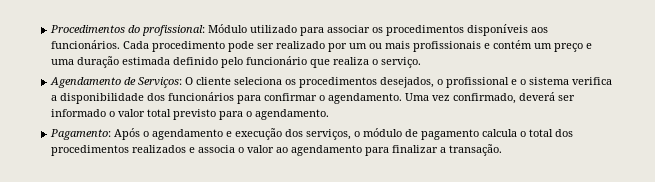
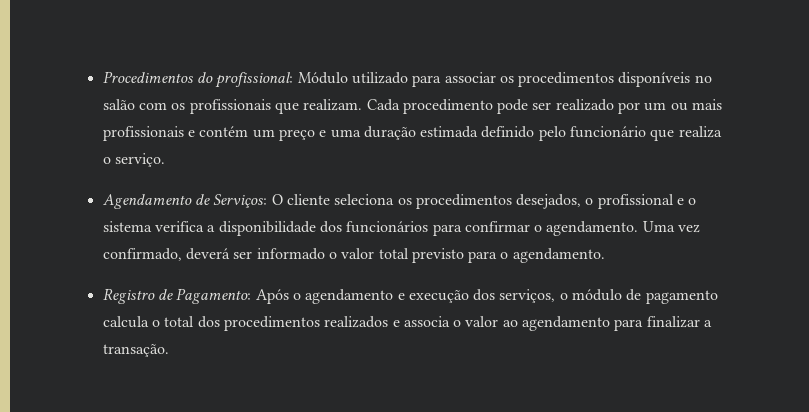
- Procedimentos do profissional: Módulo utilizado para associar os procedimentos disponíveis aos funcionários.
+ Procedimentos do profissional: Módulo utilizado para associar os procedimentos disponíveis no salão com os profissionais que realizam.
- Pagamento: Após o agendamento e execução dos serviços, o módulo de pagamento calcula o total dos procedimentos realizados e associa o valor ao agendamento para finalizar a transação.
+ Registro de Pagamento: Após o agendamento e execução dos serviços, o módulo de pagamento calcula o total dos procedimentos realizados e associa o valor ao agendamento para finalizar a transação.

